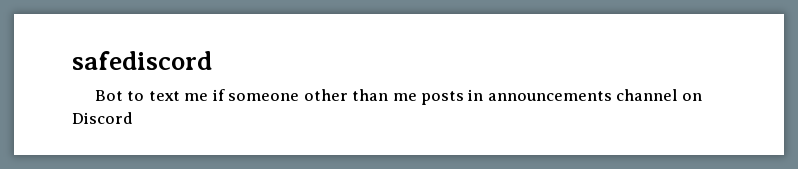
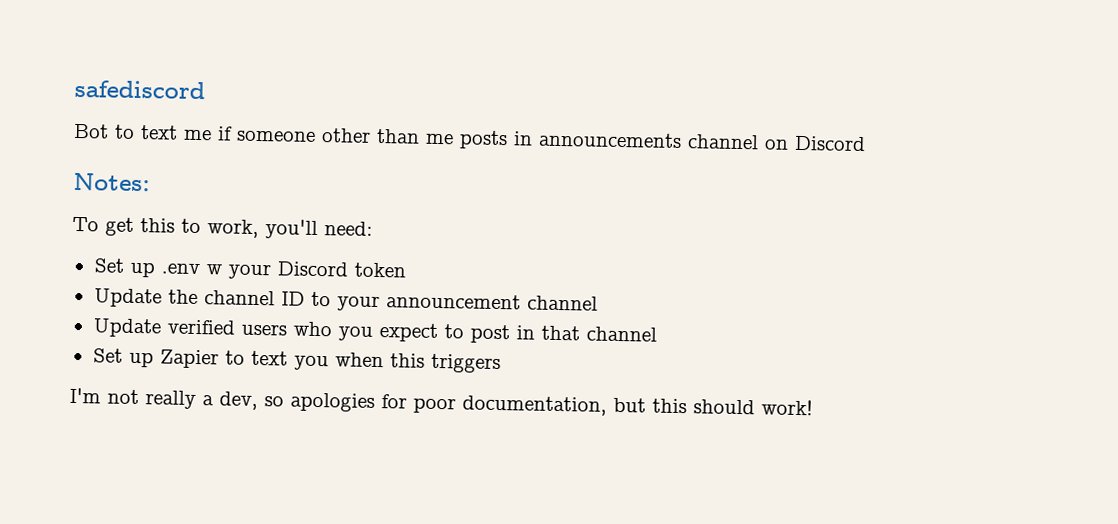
+ Notes:
+ To get this to work, you'll need:
+ Set up .env w your Discord token
+ Update the channel ID to your announcement channel
+ Update verified users who you expect to post in that channel
+ Set up Zapier to text you when this triggers
+ I'm not really a dev, so apologies for poor documentation, but this should work!

